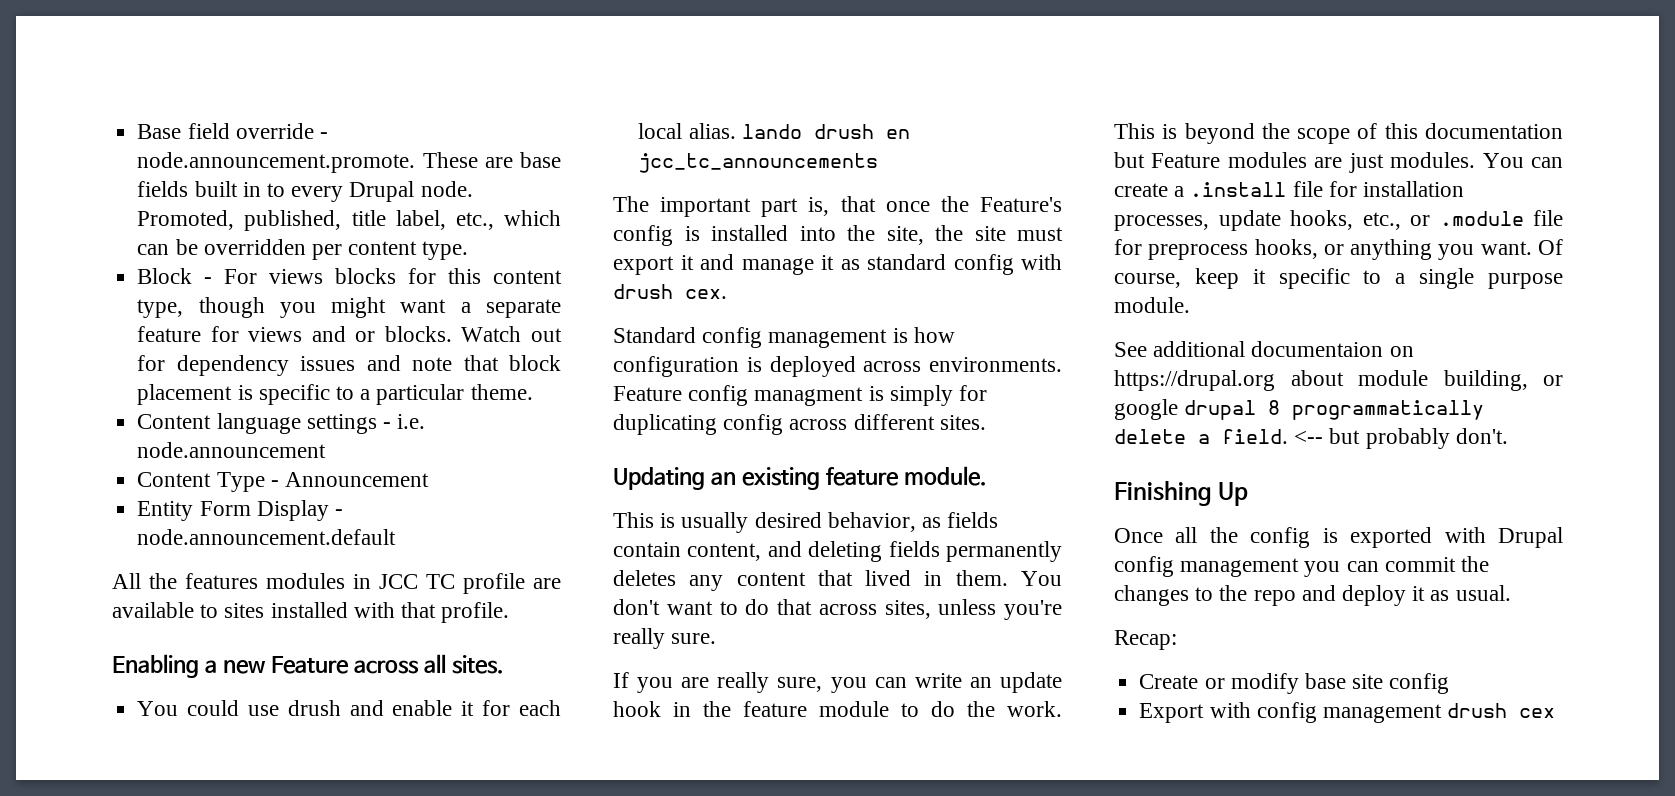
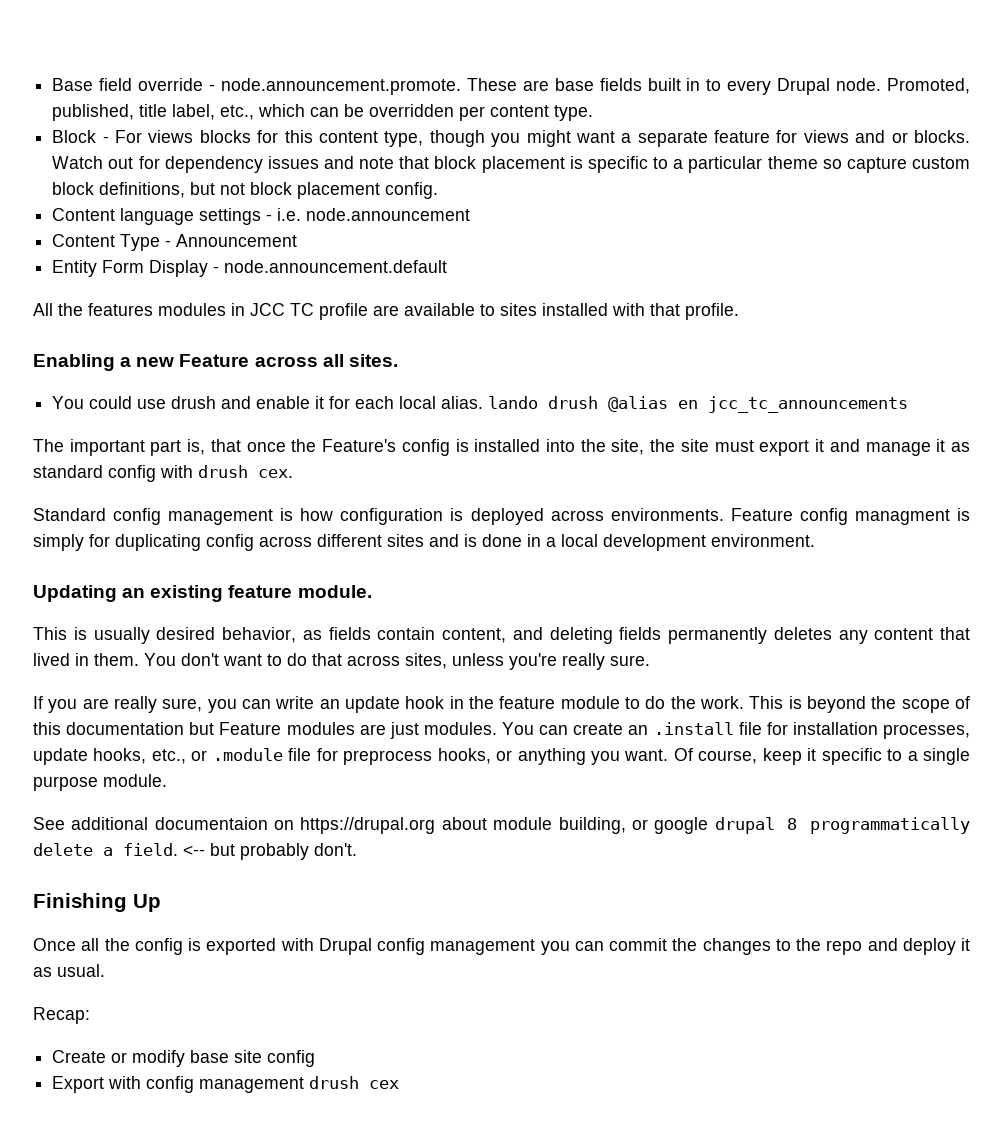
- Watch out for dependency issues and note that block placement is specific to a particular theme.
+ Watch out for dependency issues and note that block placement is specific to a particular theme so capture custom block definitions, but not block placement config.
- You could use drush and enable it for each local alias. lando drush en jcc_tc_announcements
+ You could use drush and enable it for each local alias. lando drush @alias en jcc_tc_announcements
- Feature config managment is simply for duplicating config across different sites.
+ Feature config managment is simply for duplicating config across different sites and is done in a local development environment.
- You can create a .install file for installation processes, update hooks, etc., or .module file for preprocess hooks, or anything you want.
+ You can create an .install file for installation processes, update hooks, etc., or .module file for preprocess hooks, or anything you want.

